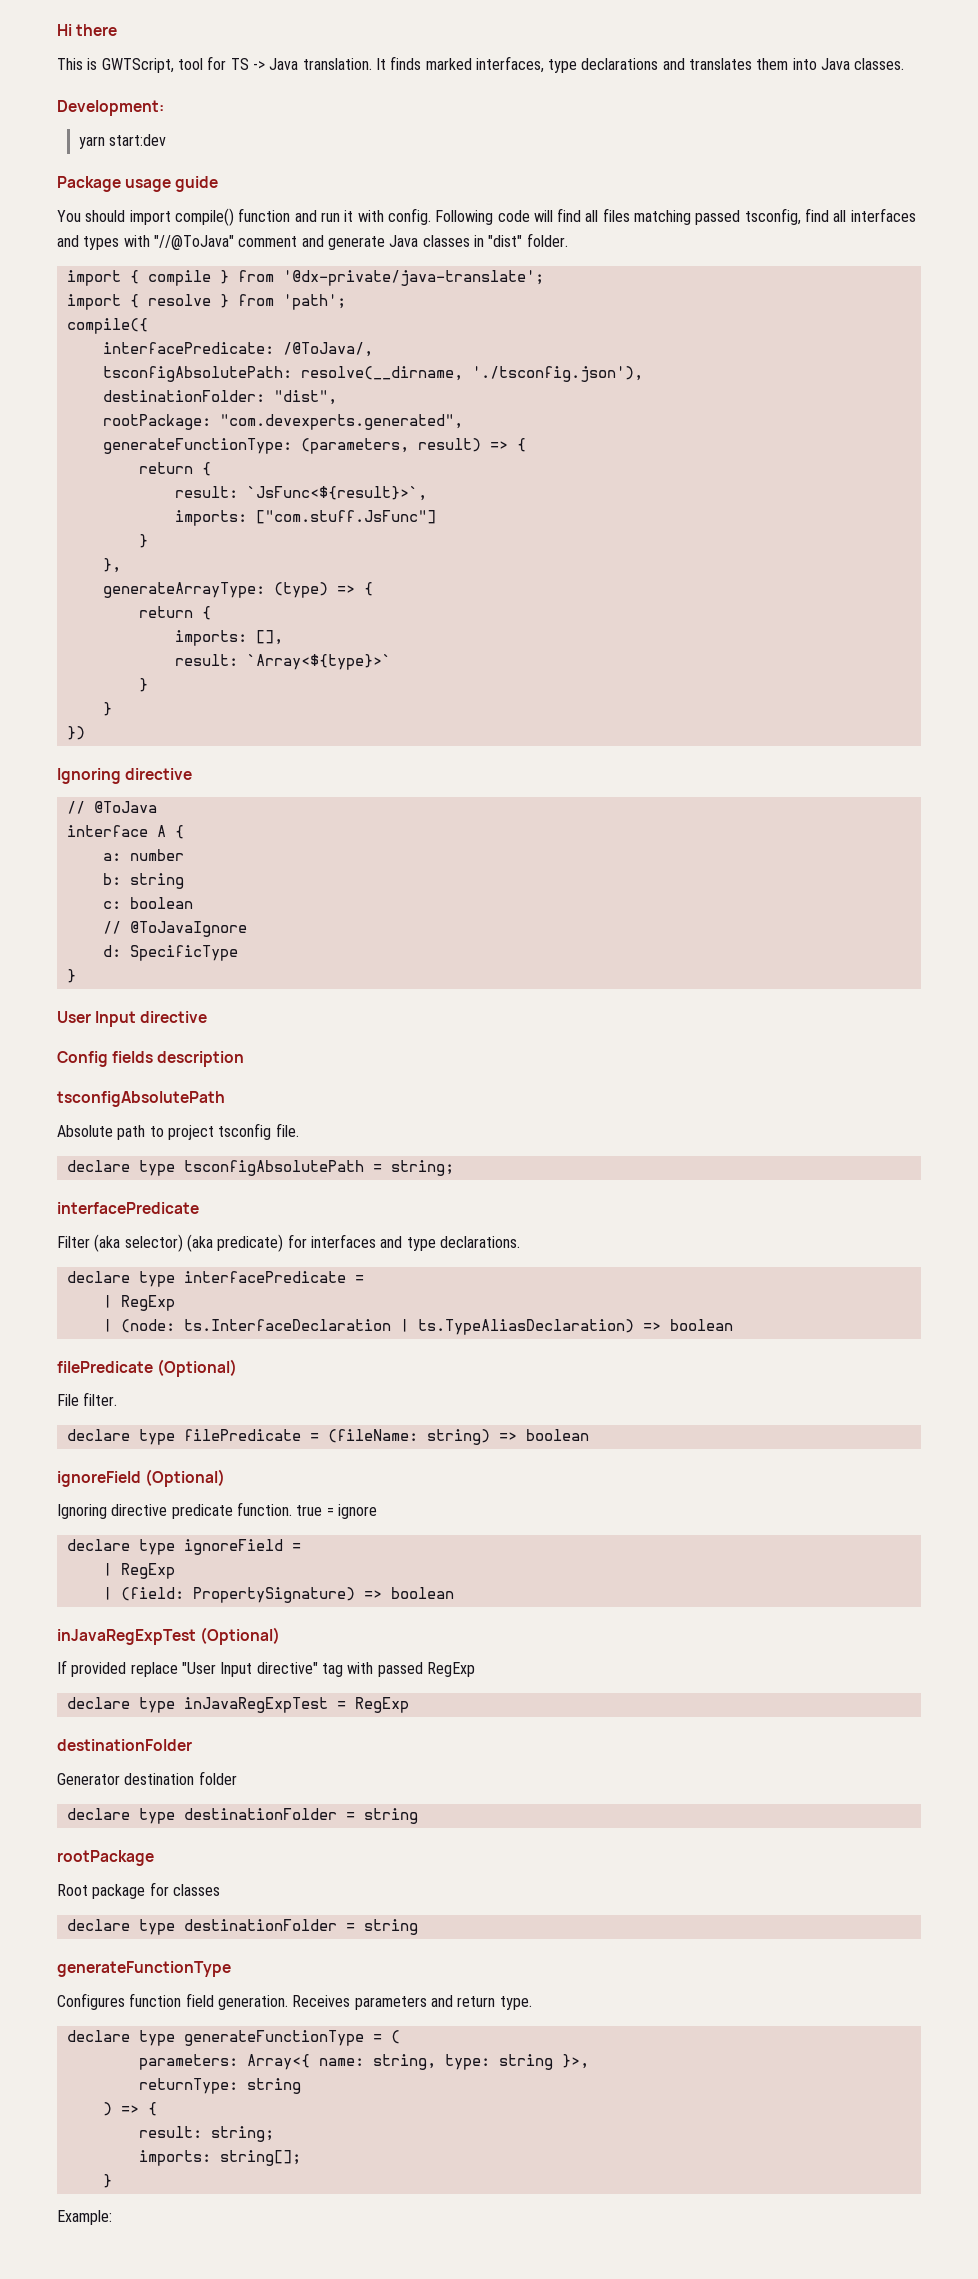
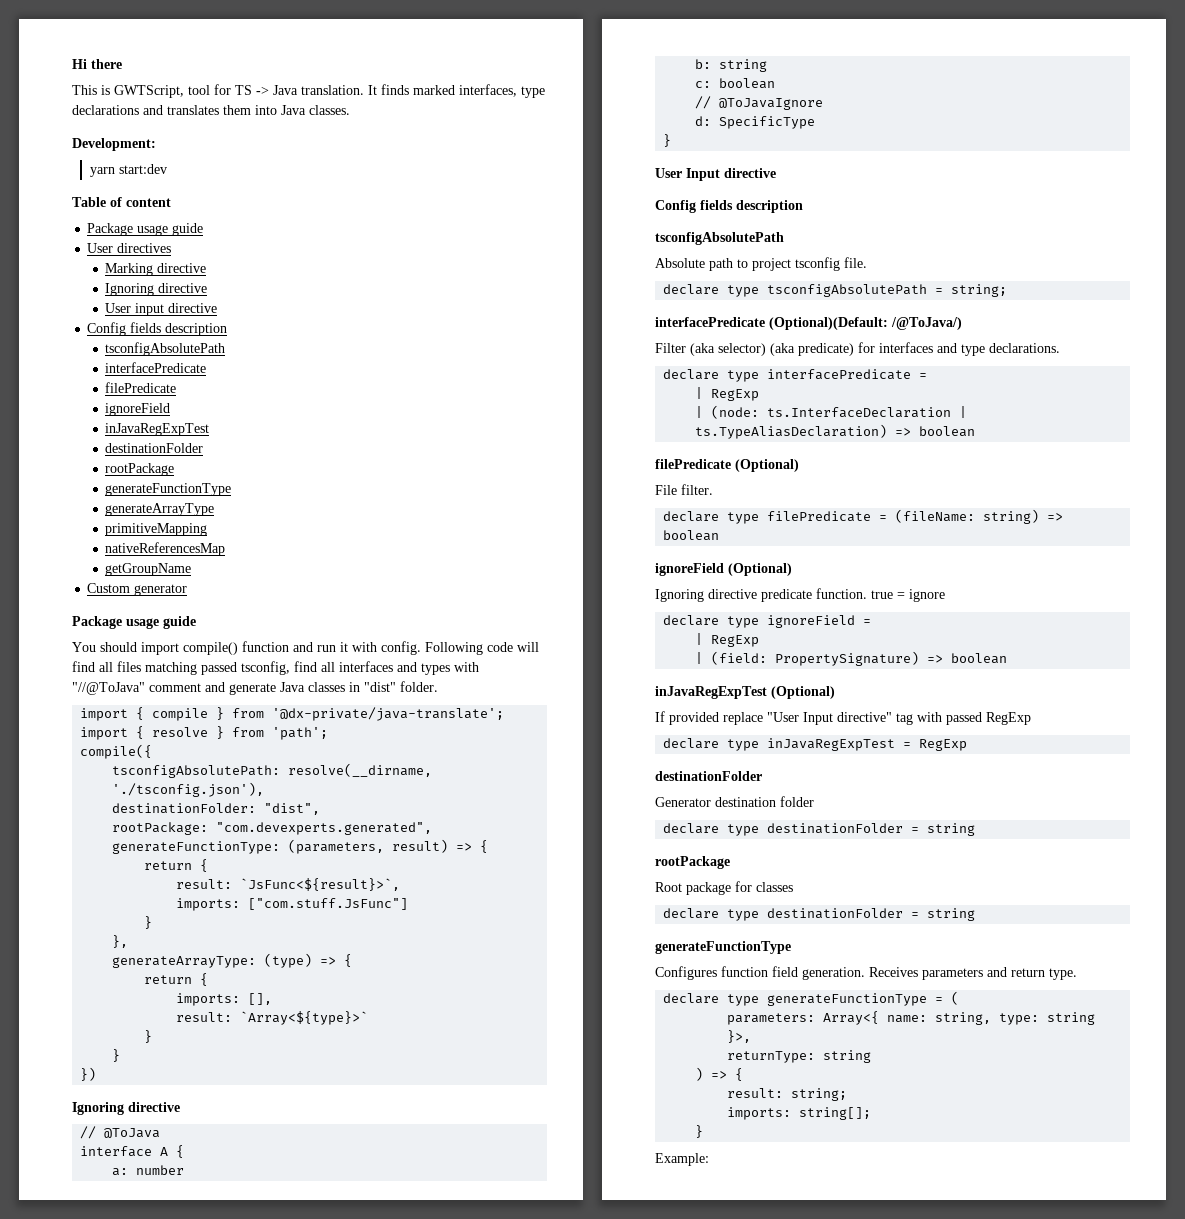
+ Table of content
+ Package usage guide
+ User directives
+ Marking directive
+ Ignoring directive
+ User input directive
+ Config fields description
+ tsconfigAbsolutePath
+ interfacePredicate
+ filePredicate
+ ignoreField
+ inJavaRegExpTest
+ destinationFolder
+ rootPackage
+ generateFunctionType
+ generateArrayType
+ primitiveMapping
+ nativeReferencesMap
+ getGroupName
+ Custom generator
- interfacePredicate: /@ToJava/,
  declare type tsconfigAbsolutePath = string;
- interfacePredicate
+ interfacePredicate (Optional)(Default: /@ToJava/)

